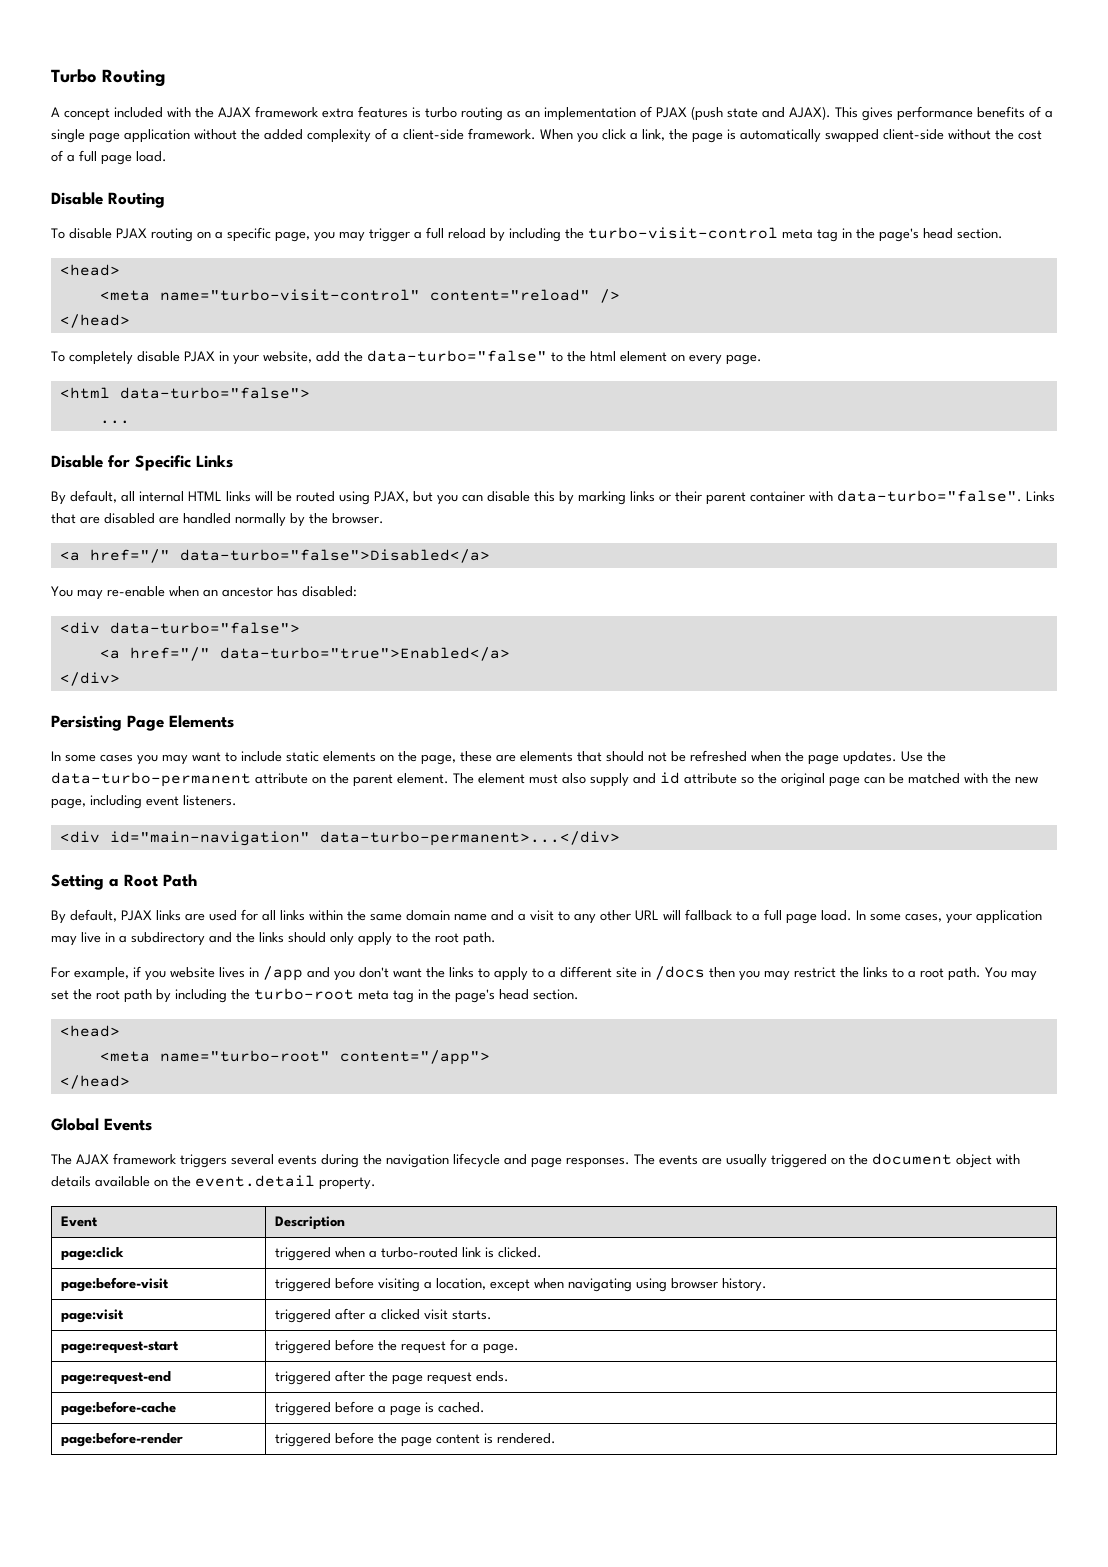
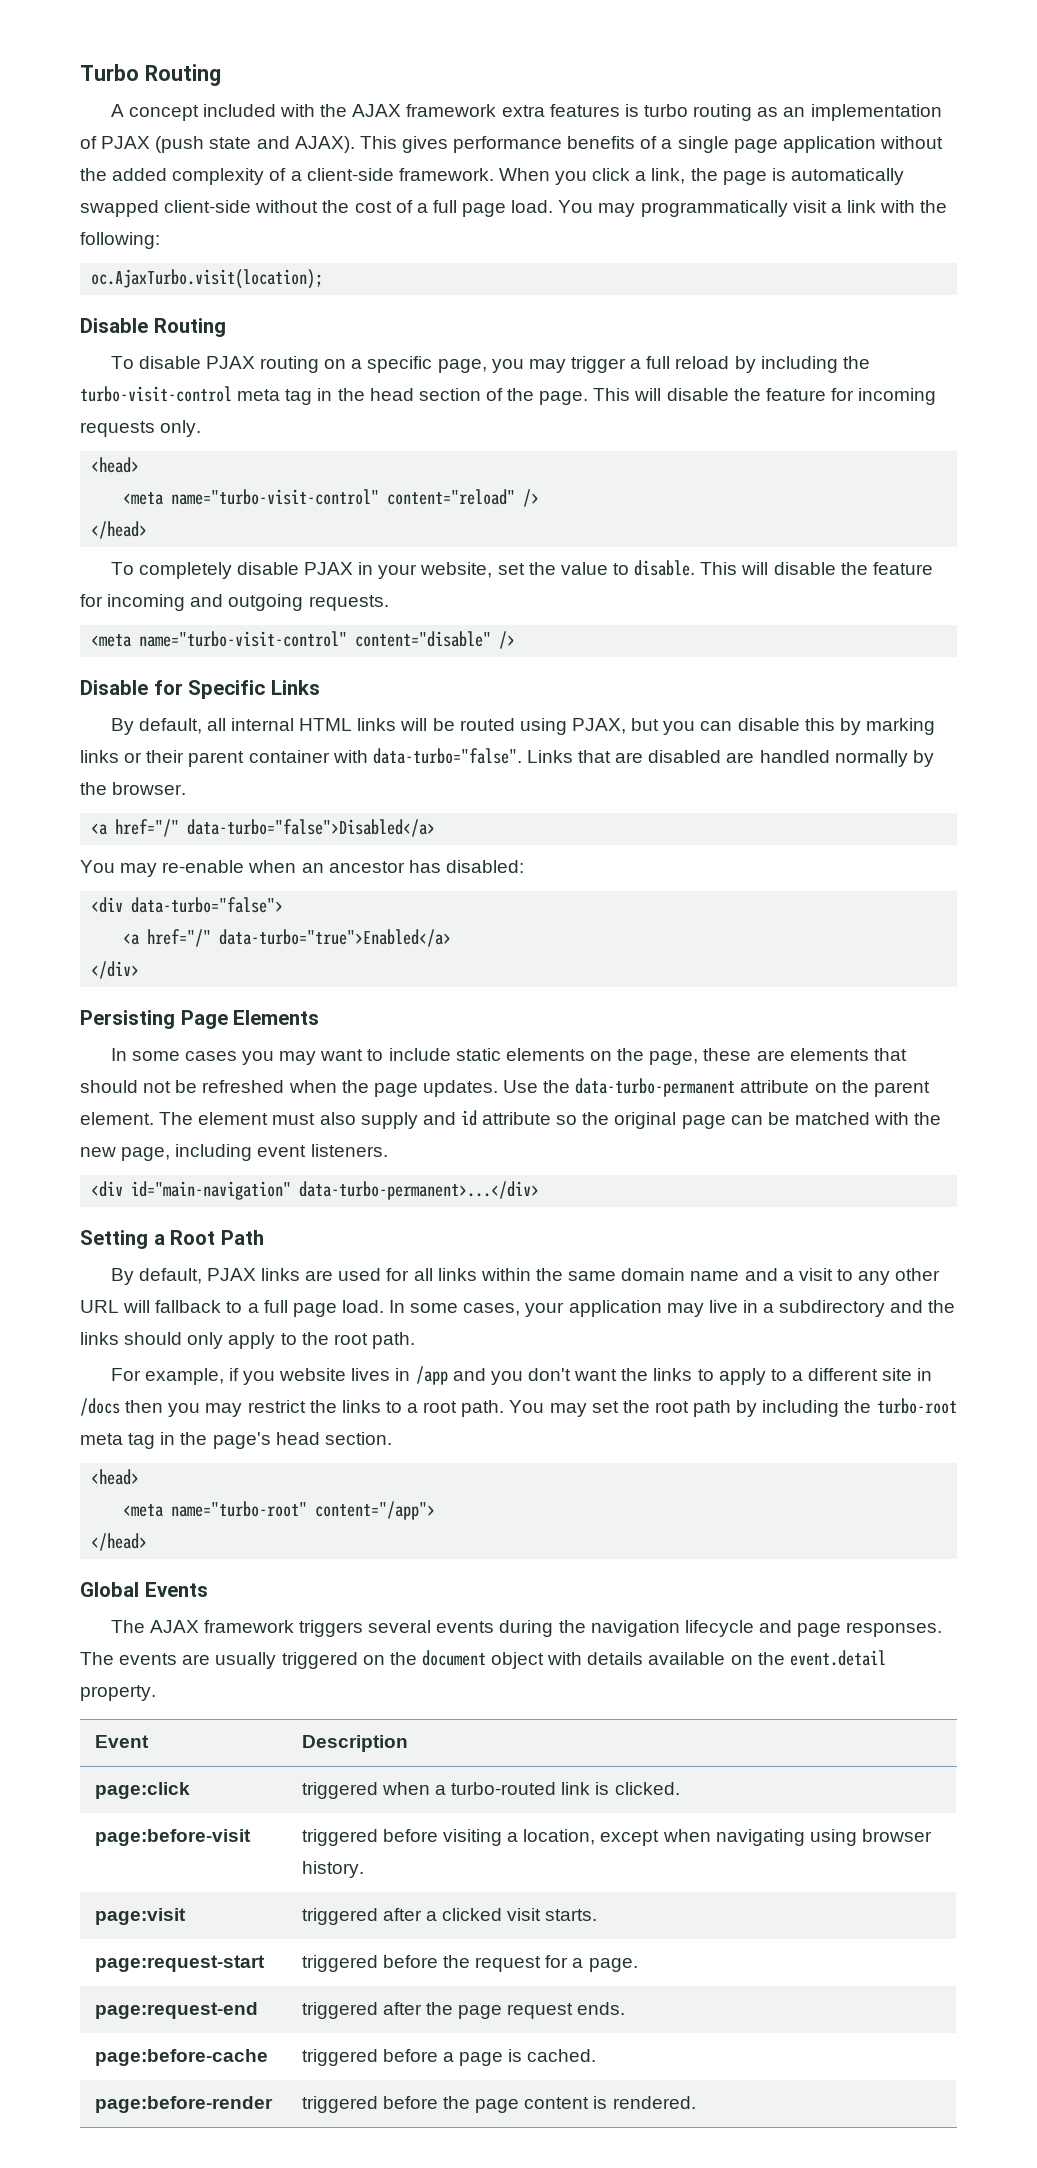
+ You may programmatically visit a link with the following:
+ oc.AjaxTurbo.visit(location);
- To disable PJAX routing on a specific page, you may trigger a full reload by including the turbo-visit-control meta tag in the page's head section.
+ To disable PJAX routing on a specific page, you may trigger a full reload by including the turbo-visit-control meta tag in the head section of the page. This will disable the feature for incoming requests only.
- To completely disable PJAX in your website, add the data-turbo="false" to the html element on every page.
- <html data-turbo="false">
- ...
+ To completely disable PJAX in your website, set the value to disable. This will disable the feature for incoming and outgoing requests.
+ <meta name="turbo-visit-control" content="disable" />

